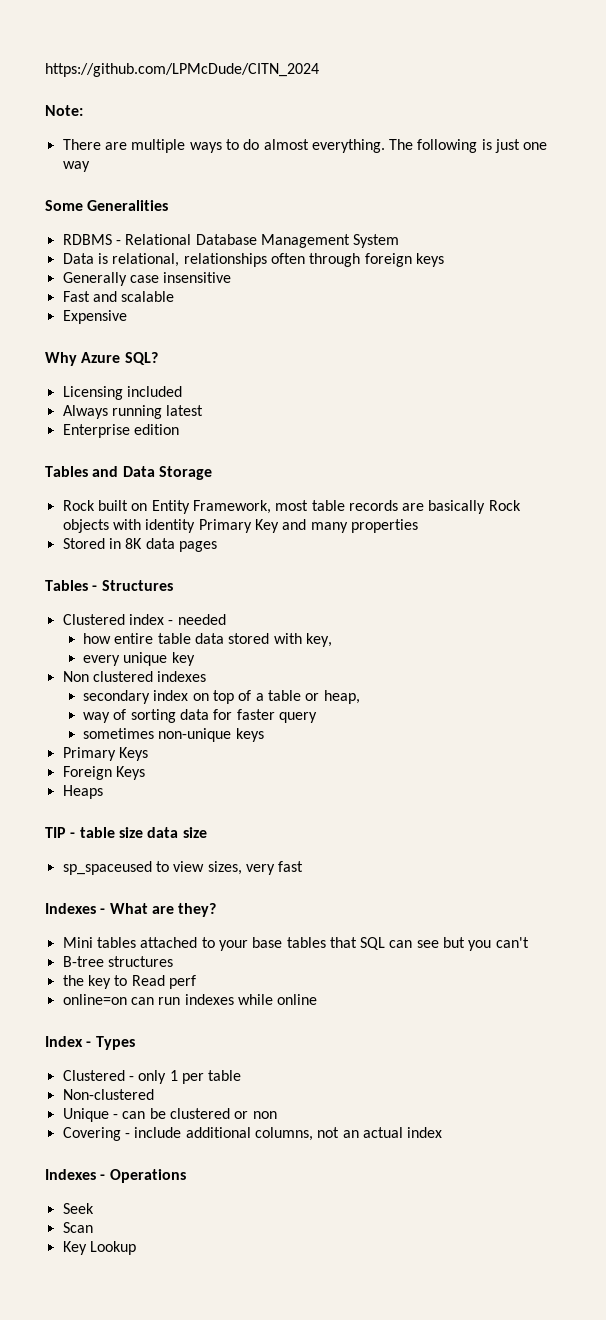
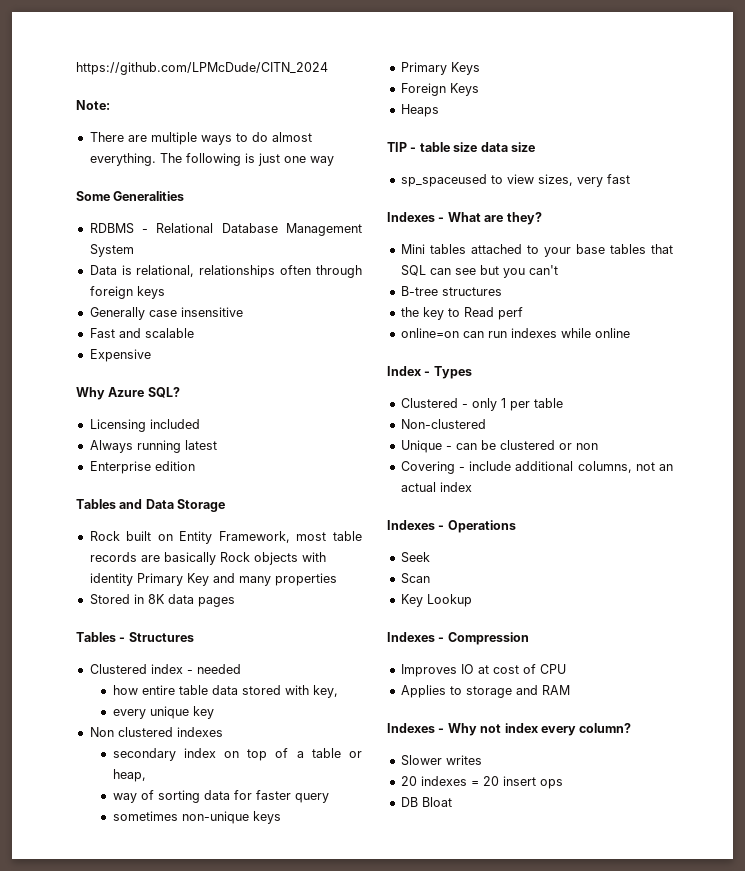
+ Indexes - Compression
+ Improves IO at cost of CPU
+ Applies to storage and RAM
+ Indexes - Why not index every column?
+ Slower writes
+ 20 indexes = 20 insert ops
+ DB Bloat

